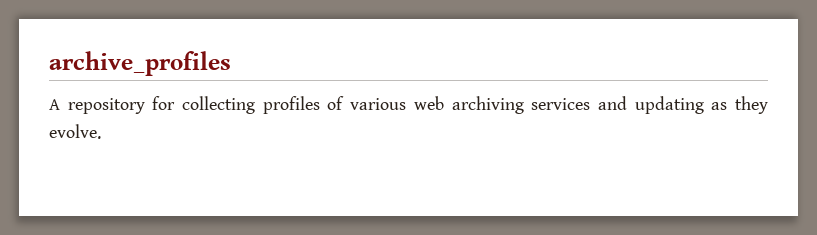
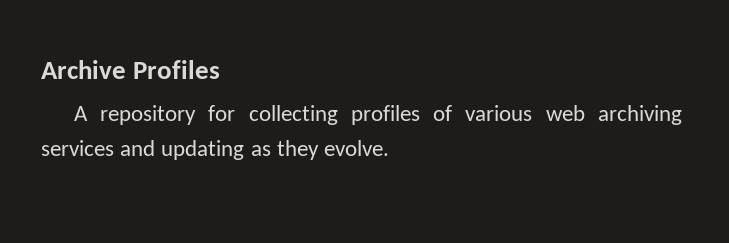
- archive_profiles
+ Archive Profiles

